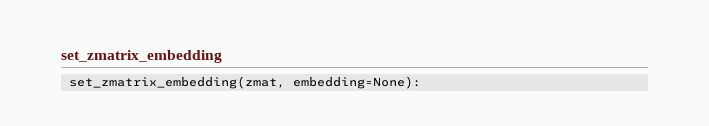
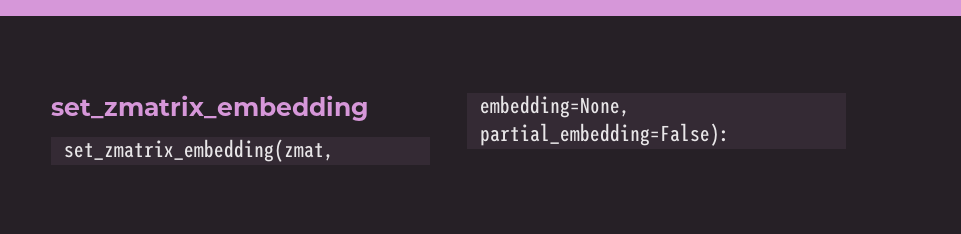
- set_zmatrix_embedding(zmat, embedding=None):
+ set_zmatrix_embedding(zmat, embedding=None, partial_embedding=False):

